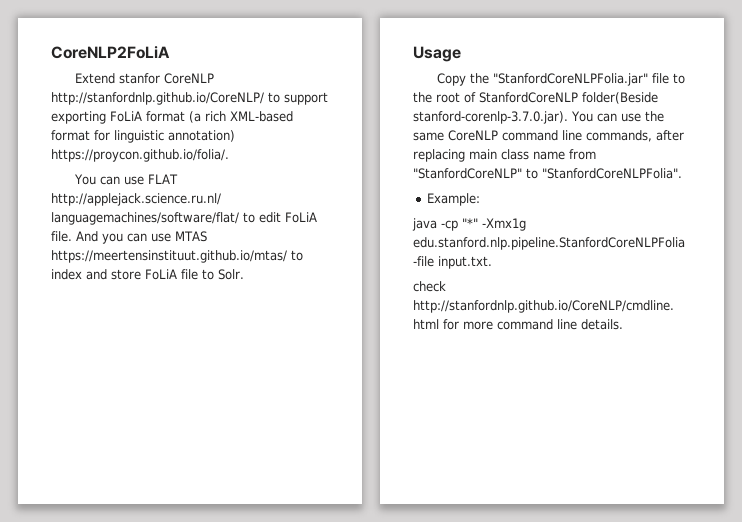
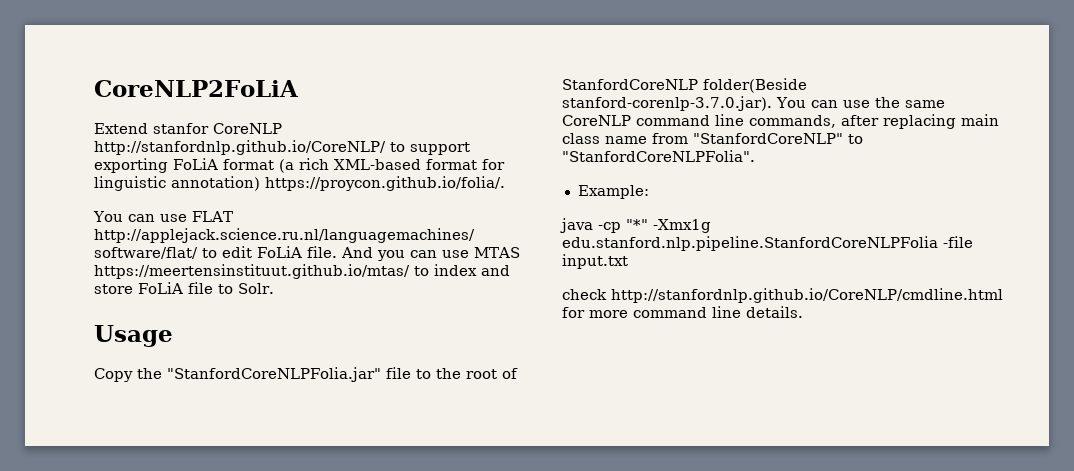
- java -cp "*" -Xmx1g edu.stanford.nlp.pipeline.StanfordCoreNLPFolia -file input.txt.
+ java -cp "*" -Xmx1g edu.stanford.nlp.pipeline.StanfordCoreNLPFolia -file input.txt

